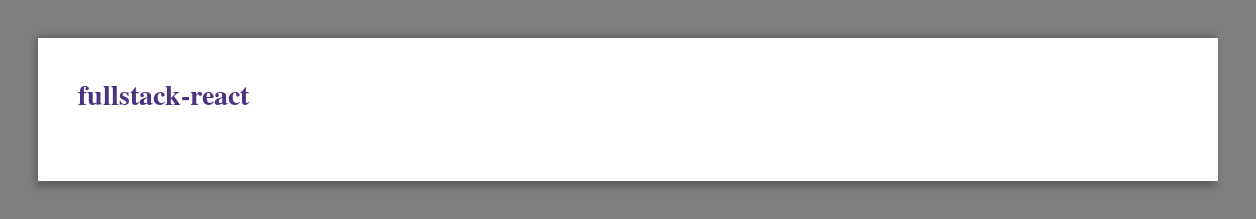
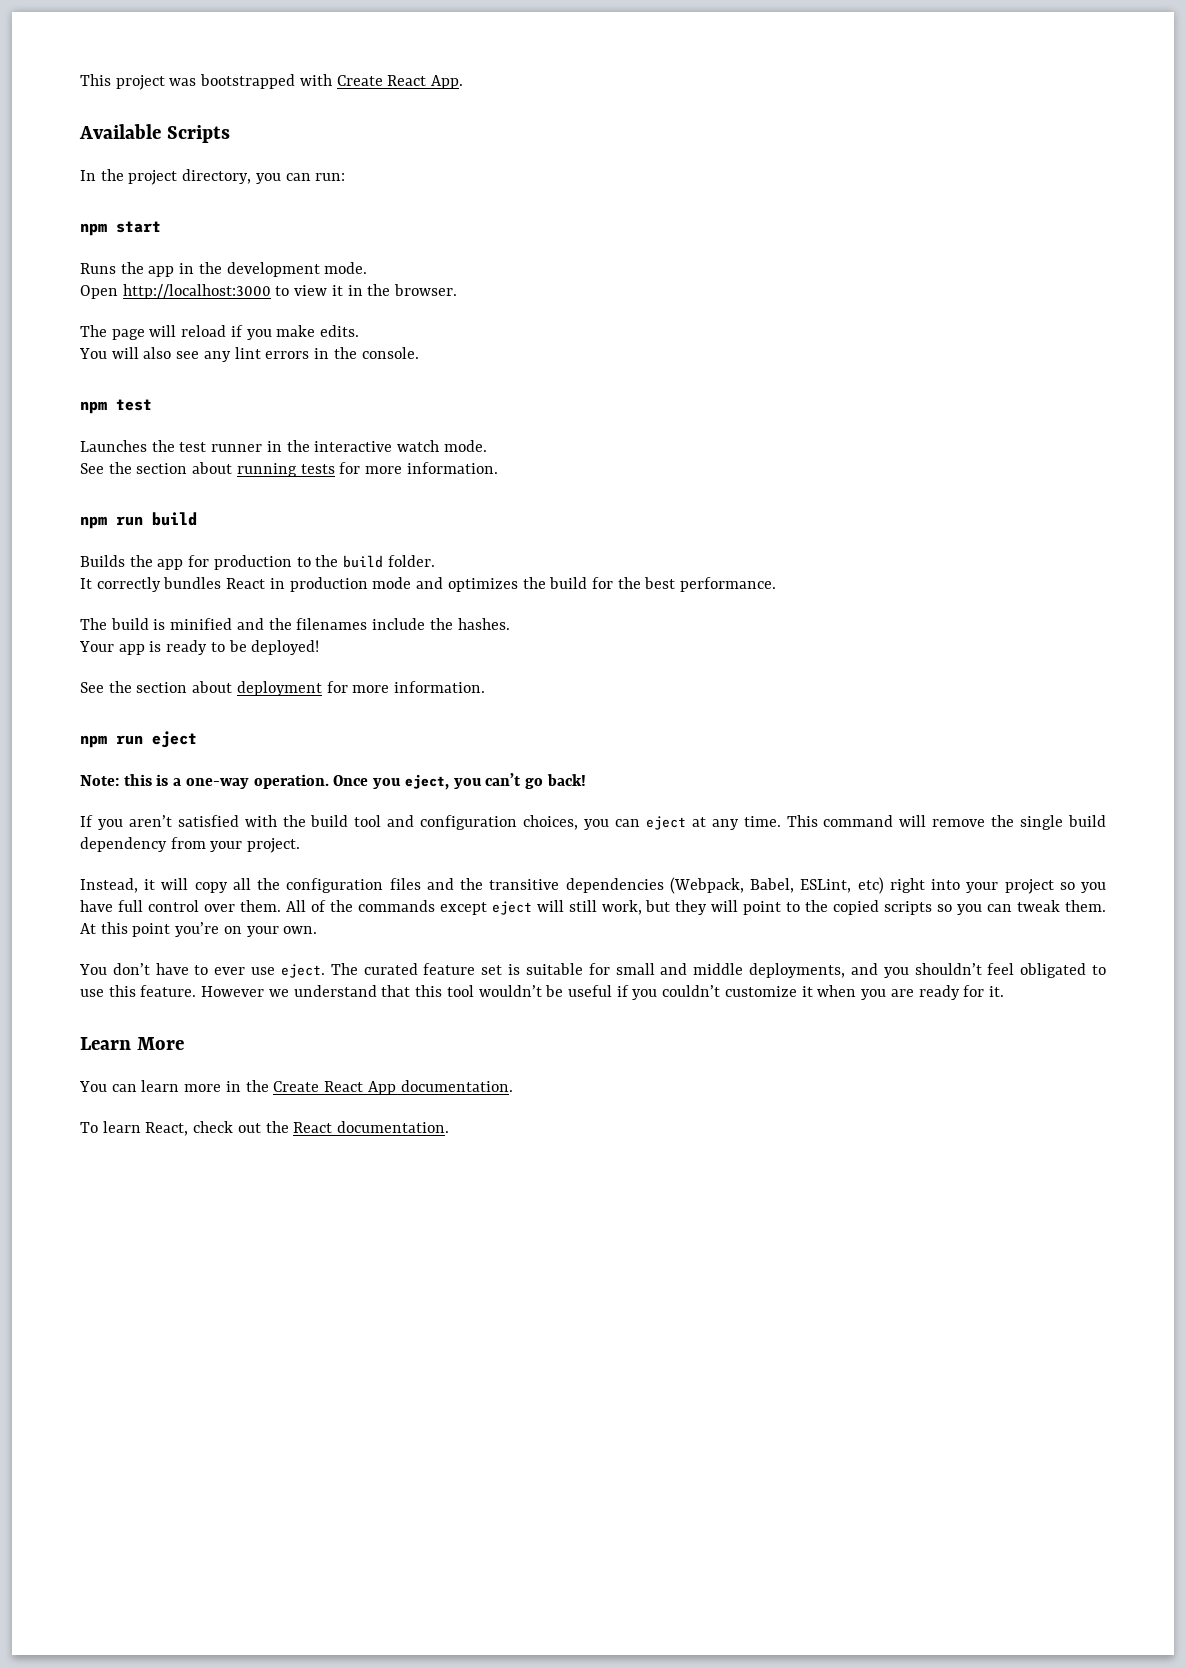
- fullstack-react
+ This project was bootstrapped with Create React App.
+ Available Scripts
+ In the project directory, you can run:
+ npm start
+ Runs the app in the development mode.
+ Open http://localhost:3000 to view it in the browser.
+ The page will reload if you make edits.
+ You will also see any lint errors in the console.
+ npm test
+ Launches the test runner in the interactive watch mode.
+ See the section about running tests for more information.
+ npm run build
+ Builds the app for production to the build folder.
+ It correctly bundles React in production mode and optimizes the build for the best performance.
+ The build is minified and the filenames include the hashes.
+ Your app is ready to be deployed!
+ See the section about deployment for more information.
+ npm run eject
+ Note: this is a one-way operation. Once you eject, you can’t go back!
+ If you aren’t satisfied with the build tool and configuration choices, you can eject at any time. This command will remove the single build dependency from your project.
+ Instead, it will copy all the configuration files and the transitive dependencies (Webpack, Babel, ESLint, etc) right into your project so you have full control over them. All of the commands except eject will still work, but they will point to the copied scripts so you can tweak them. At this point you’re on your own.
+ You don’t have to ever use eject. The curated feature set is suitable for small and middle deployments, and you shouldn’t feel obligated to use this feature. However we understand that this tool wouldn’t be useful if you couldn’t customize it when you are ready for it.
+ Learn More
+ You can learn more in the Create React App documentation.
+ To learn React, check out the React documentation.

